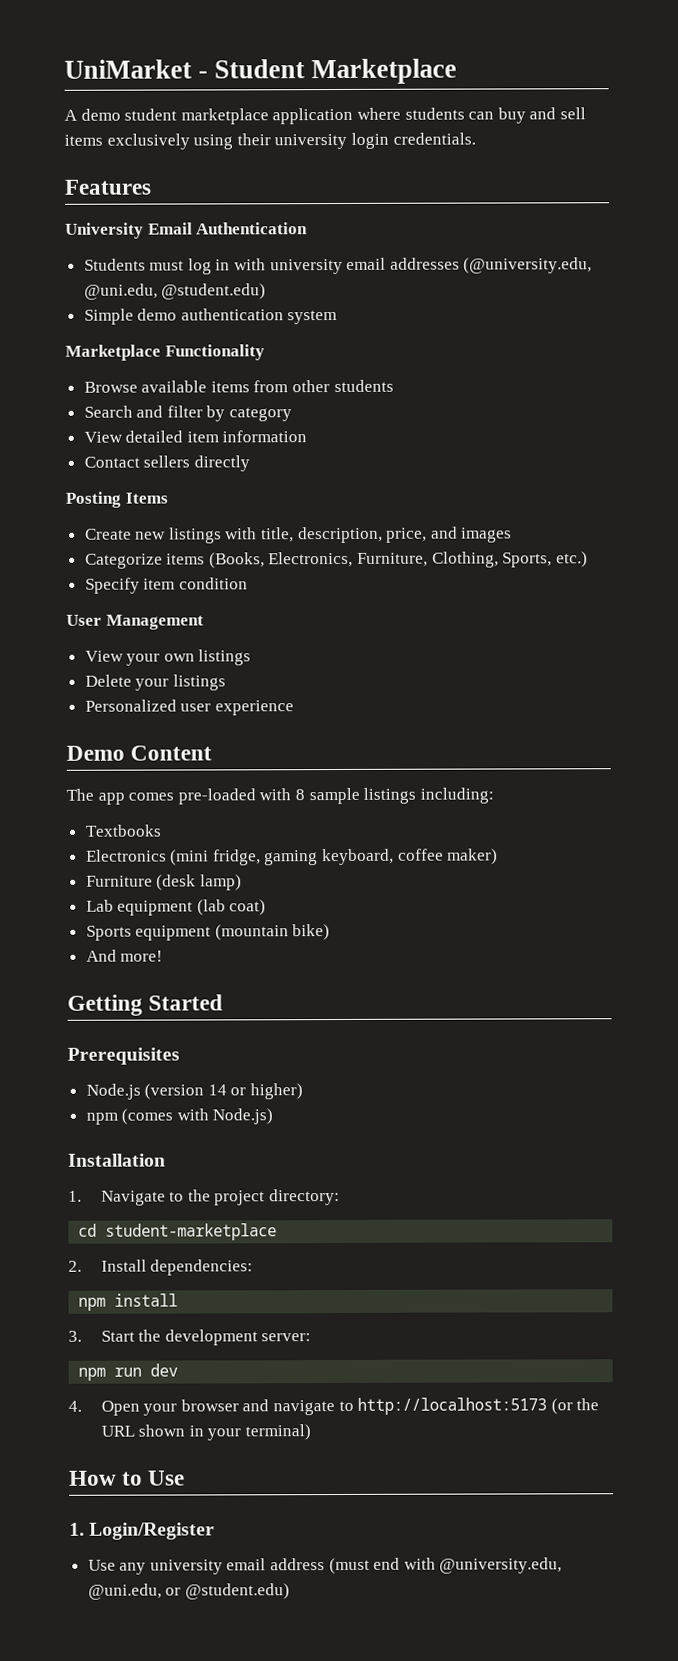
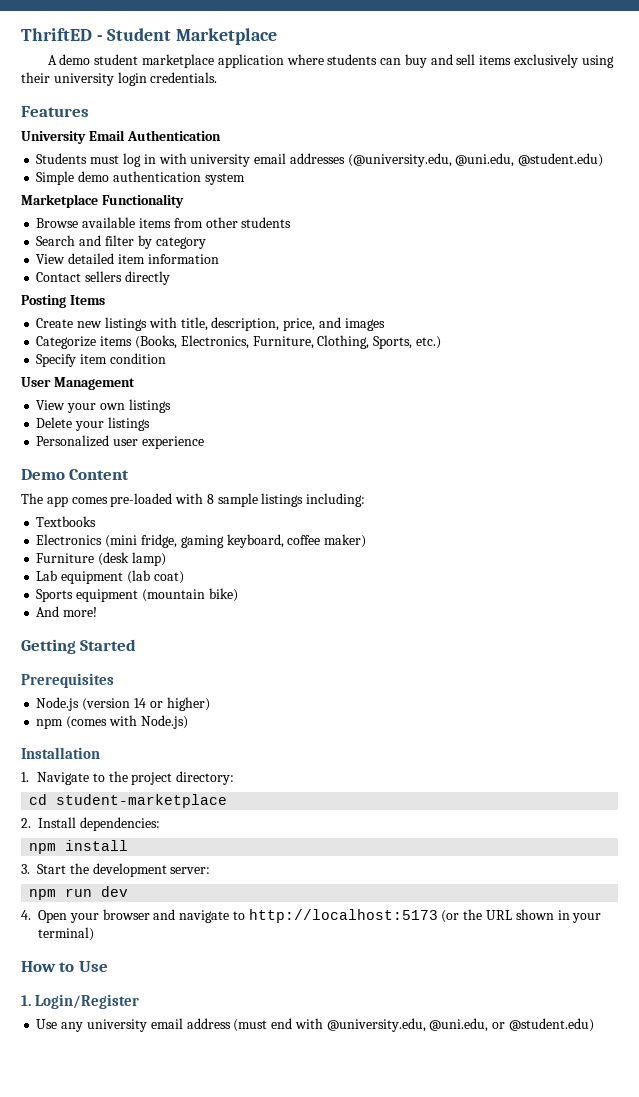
- UniMarket - Student Marketplace
+ ThriftED - Student Marketplace

